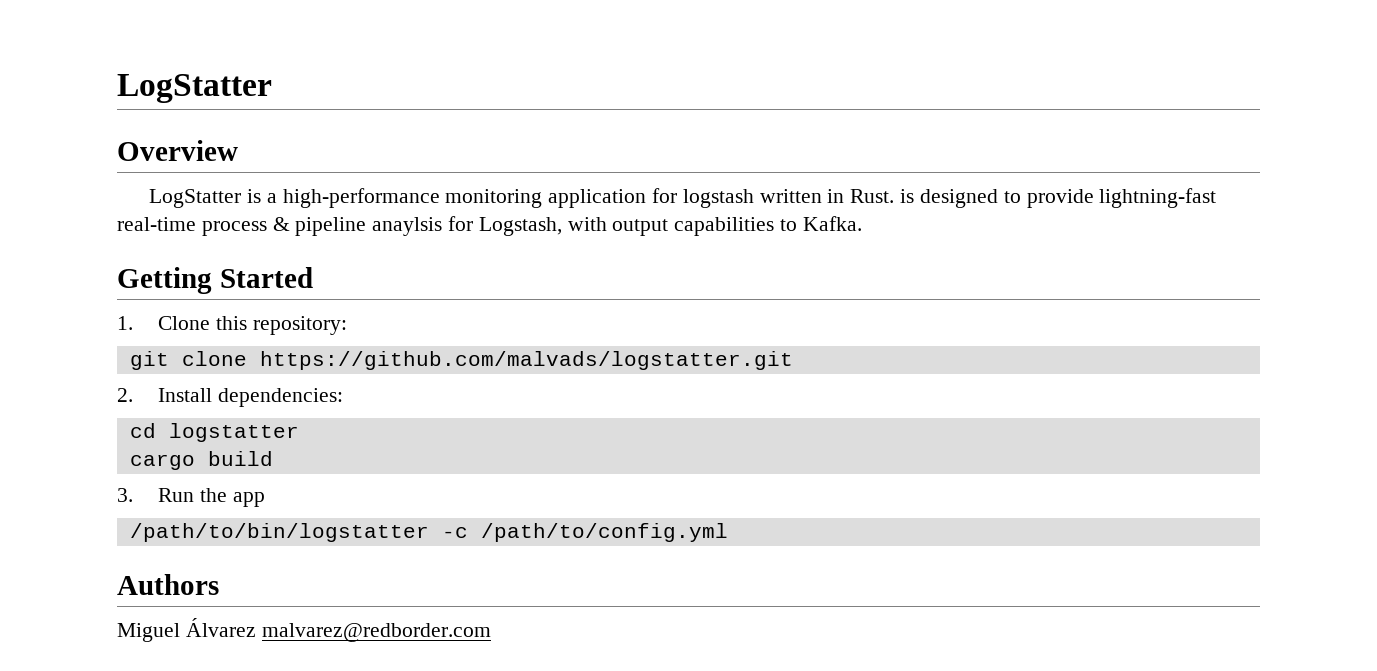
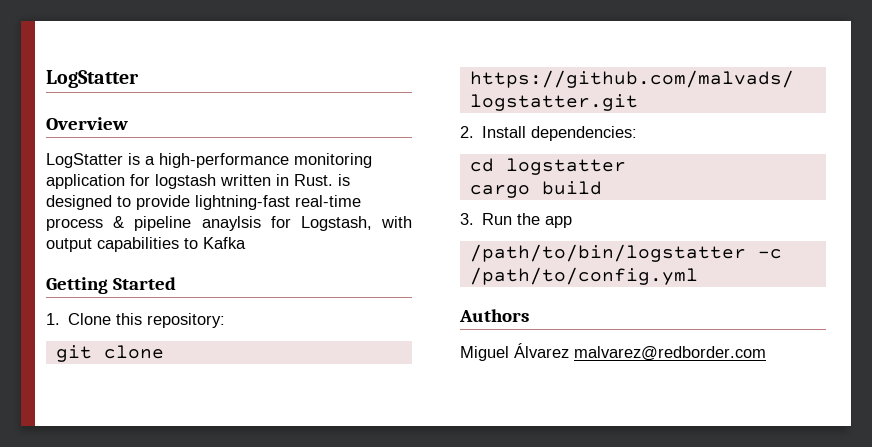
- LogStatter is a high-performance monitoring application for logstash written in Rust. is designed to provide lightning-fast real-time process & pipeline anaylsis for Logstash, with output capabilities to Kafka.
+ LogStatter is a high-performance monitoring application for logstash written in Rust. is designed to provide lightning-fast real-time process & pipeline anaylsis for Logstash, with output capabilities to Kafka

